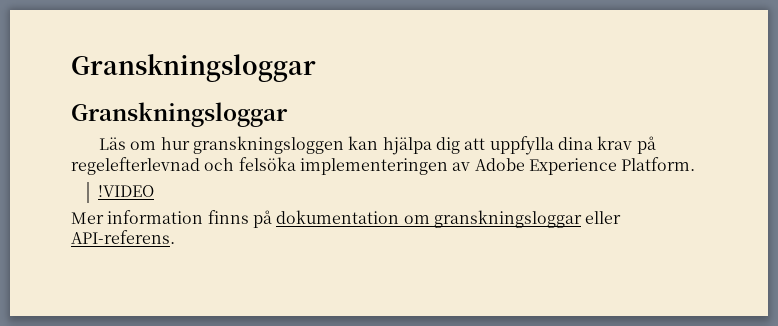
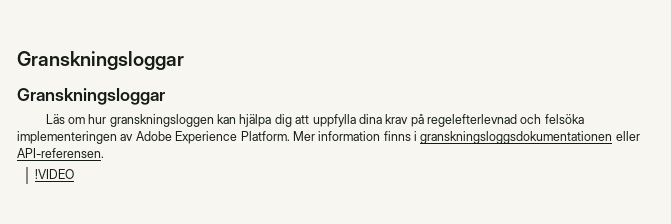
- Läs om hur granskningsloggen kan hjälpa dig att uppfylla dina krav på regelefterlevnad och felsöka implementeringen av Adobe Experience Platform.
+ Läs om hur granskningsloggen kan hjälpa dig att uppfylla dina krav på regelefterlevnad och felsöka implementeringen av Adobe Experience Platform. Mer information finns i granskningsloggsdokumentationen eller API-referensen.
  !VIDEO
- Mer information finns på dokumentation om granskningsloggar eller API-referens.

